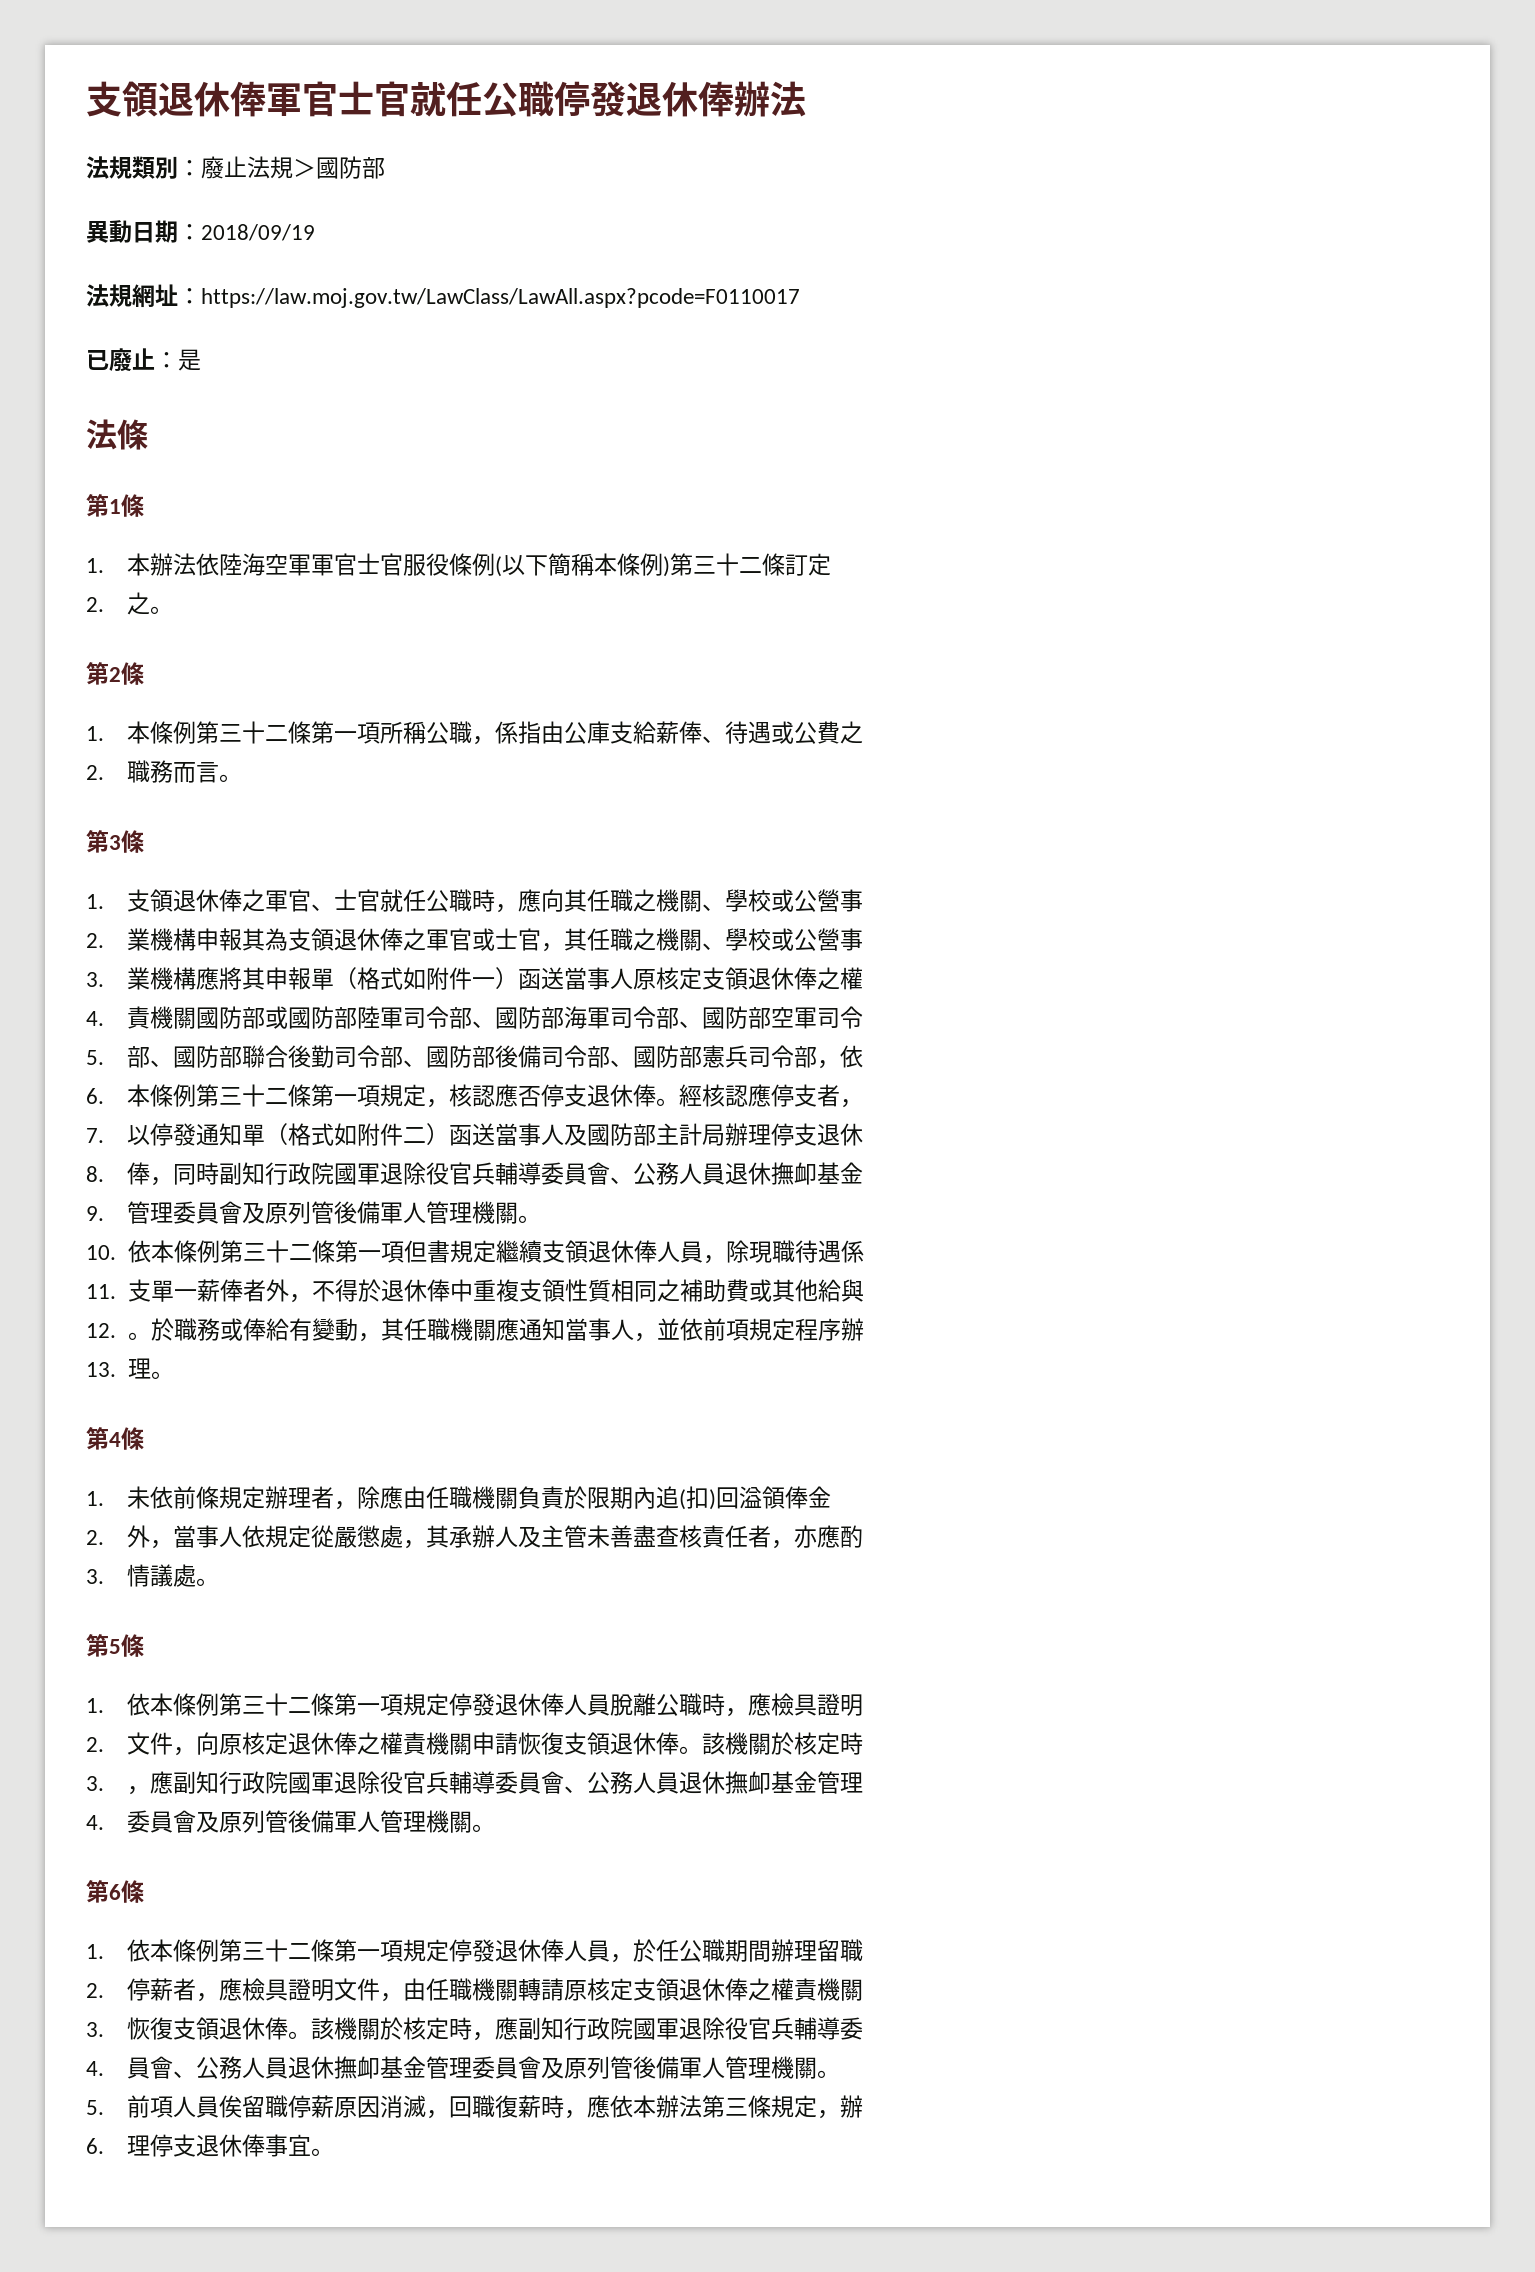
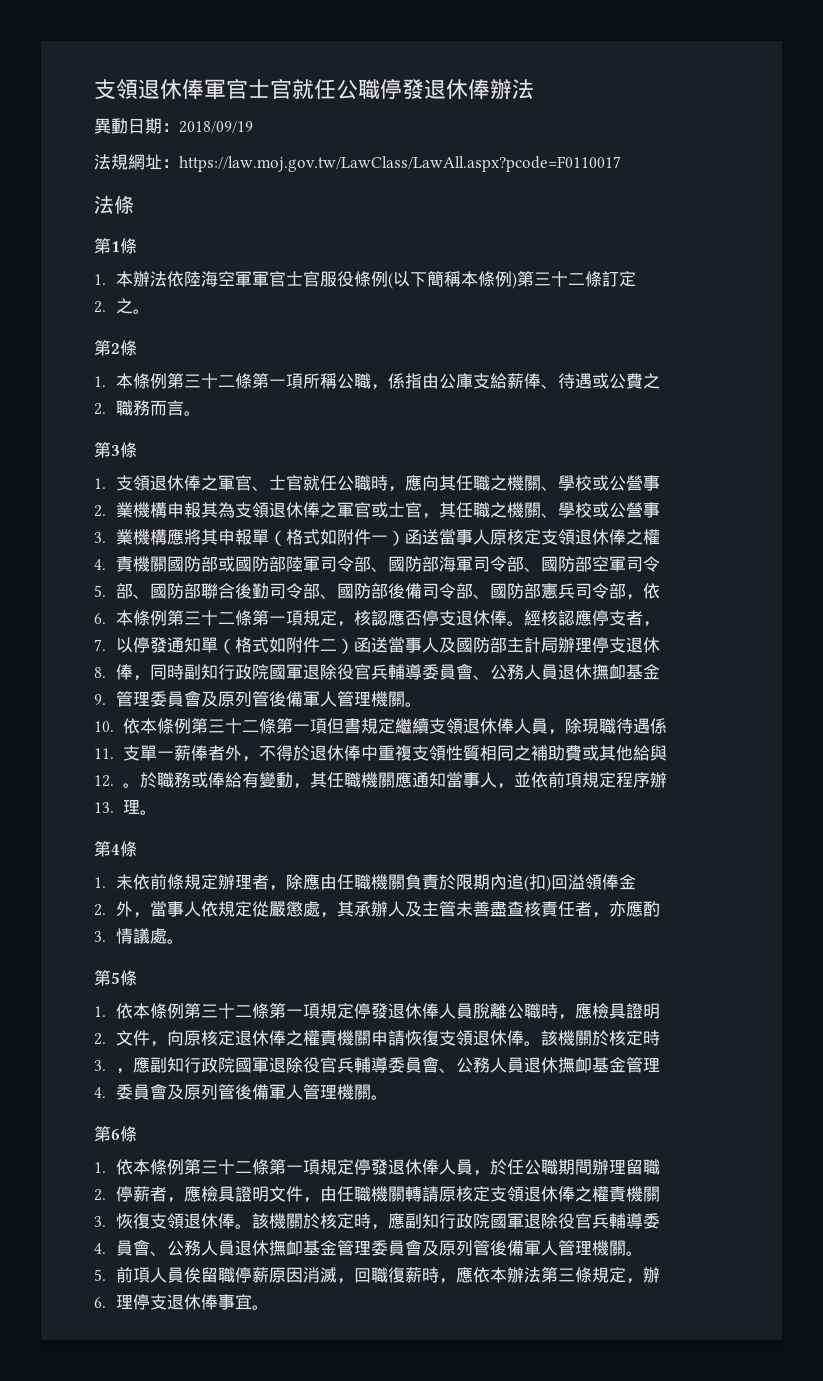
- 法規類別：廢止法規＞國防部
- 已廢止：是

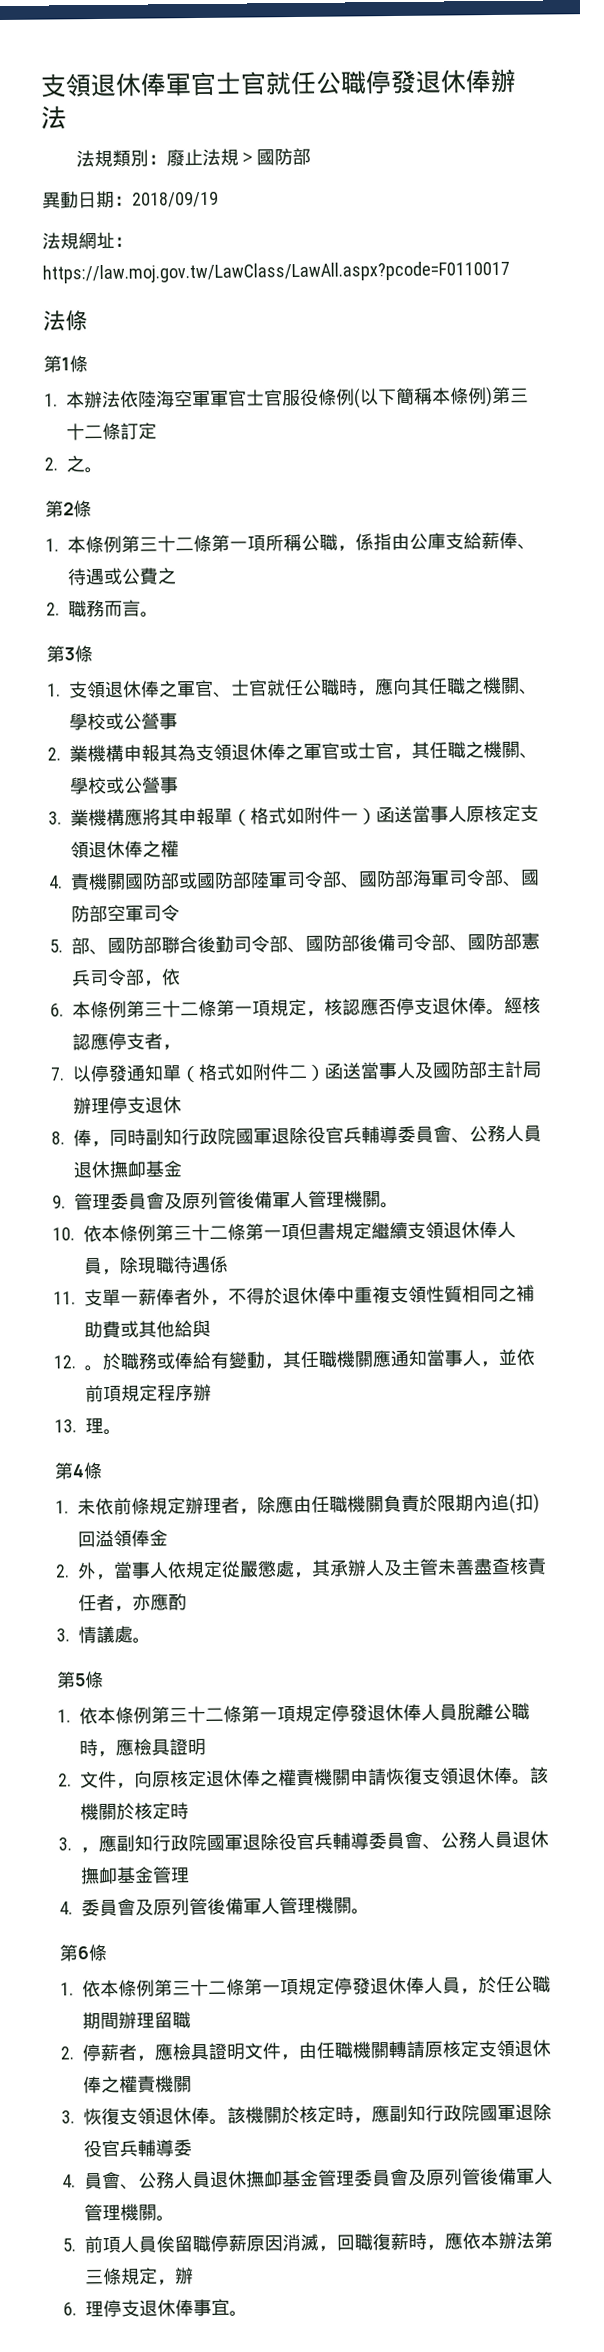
+ 法規類別：廢止法規＞國防部

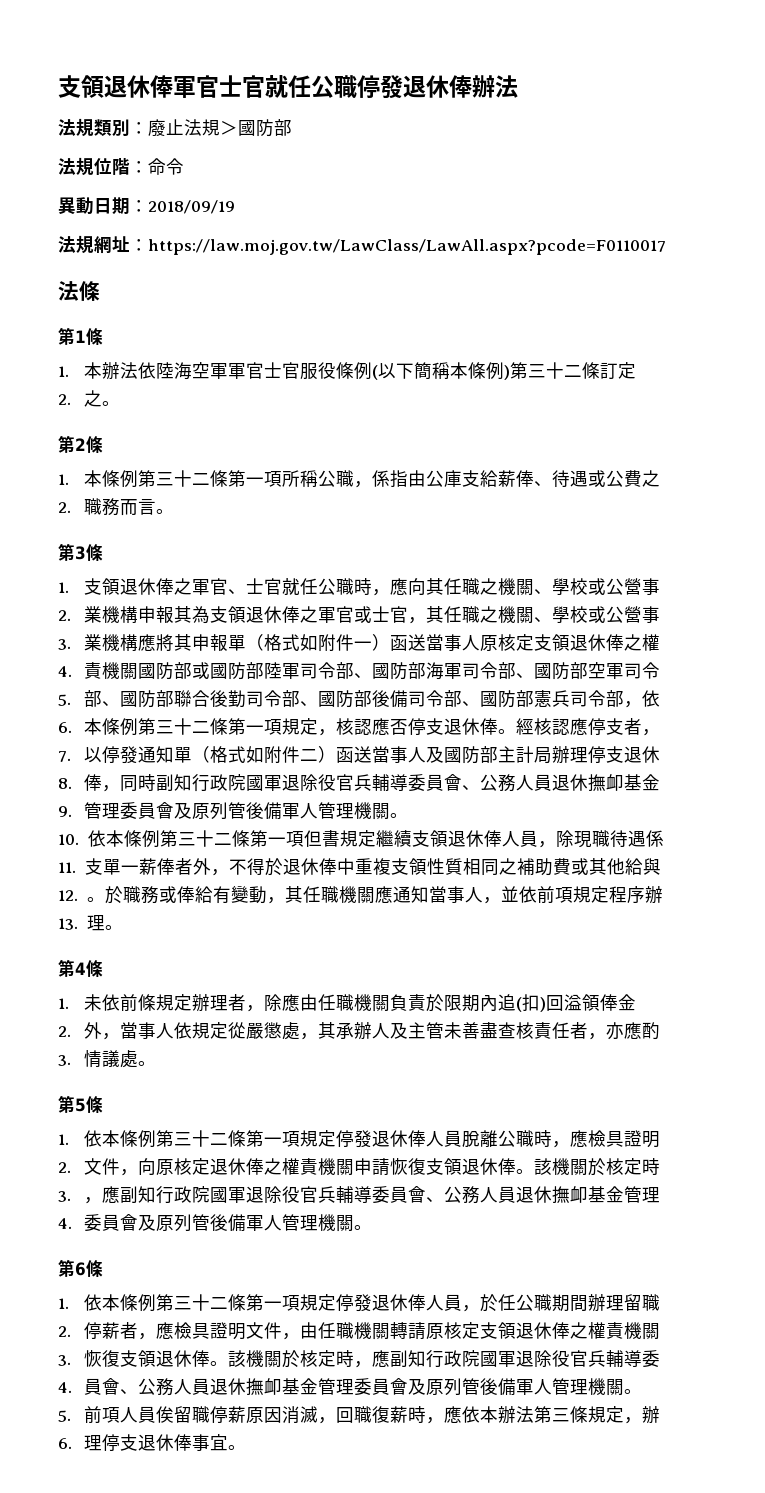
+ 法規位階：命令

